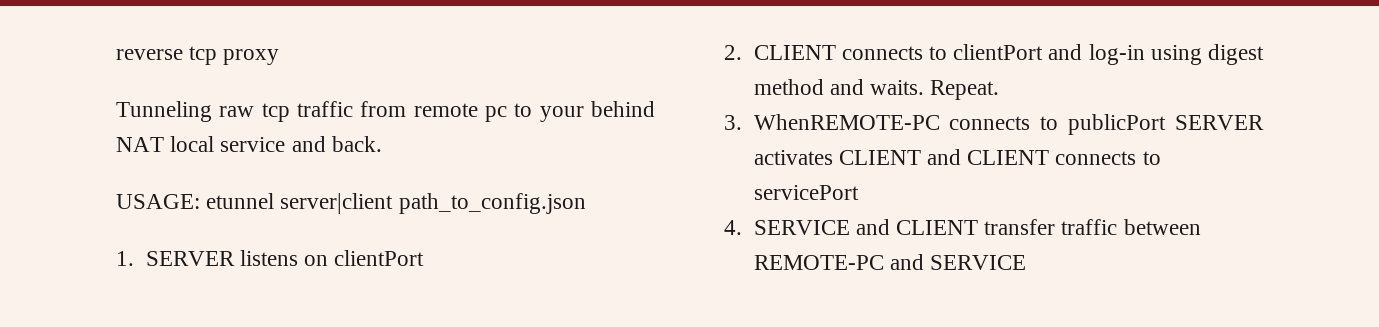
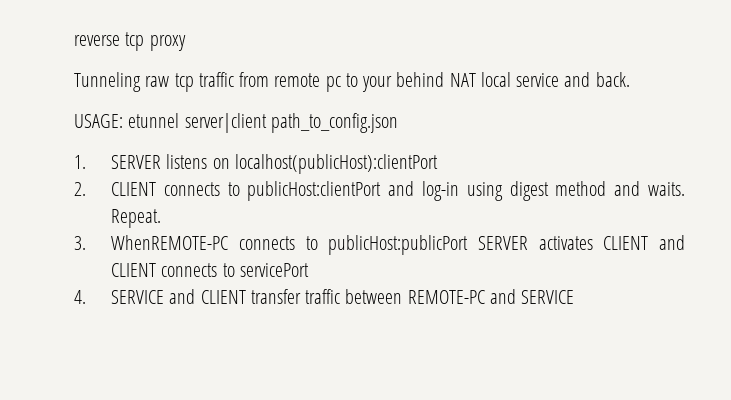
- 1. SERVER listens on clientPort
+ 1. SERVER listens on localhost(publicHost):clientPort
- 2. CLIENT connects to clientPort and log-in using digest method and waits.
+ 2. CLIENT connects to publicHost:clientPort and log-in using digest method and waits.
- 3. WhenREMOTE-PC connects to publicPort SERVER activates CLIENT and CLIENT connects to servicePort
+ 3. WhenREMOTE-PC connects to publicHost:publicPort SERVER activates CLIENT and CLIENT connects to servicePort

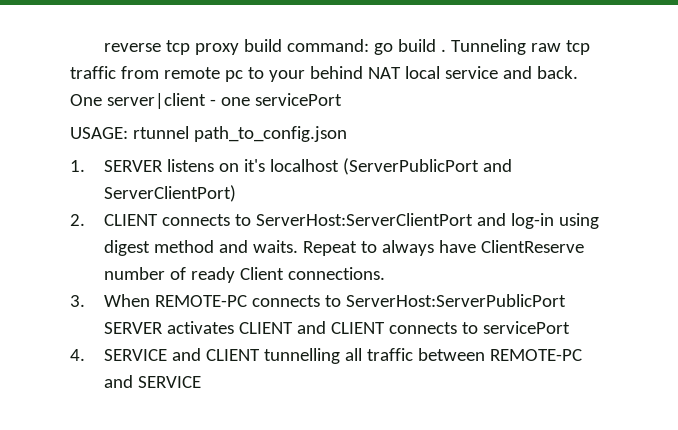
- reverse tcp proxy
- Tunneling raw tcp traffic from remote pc to your behind NAT local service and back.
+ reverse tcp proxy build command: go build . Tunneling raw tcp traffic from remote pc to your behind NAT local service and back. One server|client - one servicePort
- USAGE: etunnel server|client path_to_config.json
+ USAGE: rtunnel path_to_config.json
- 1. SERVER listens on localhost(publicHost):clientPort
+ 1. SERVER listens on it's localhost (ServerPublicPort and ServerClientPort)
- 2. CLIENT connects to publicHost:clientPort and log-in using digest method and waits.
+ 2. CLIENT connects to ServerHost:ServerClientPort and log-in using digest method and waits.
- Repeat.
+ Repeat to always have ClientReserve number of ready Client connections.
- 3. WhenREMOTE-PC connects to publicHost:publicPort SERVER activates CLIENT and CLIENT connects to servicePort
+ 3. When REMOTE-PC connects to ServerHost:ServerPublicPort SERVER activates CLIENT and CLIENT connects to servicePort
- 4. SERVICE and CLIENT transfer traffic between REMOTE-PC and SERVICE
+ 4. SERVICE and CLIENT tunnelling all traffic between REMOTE-PC and SERVICE

